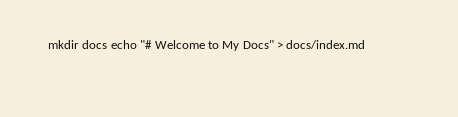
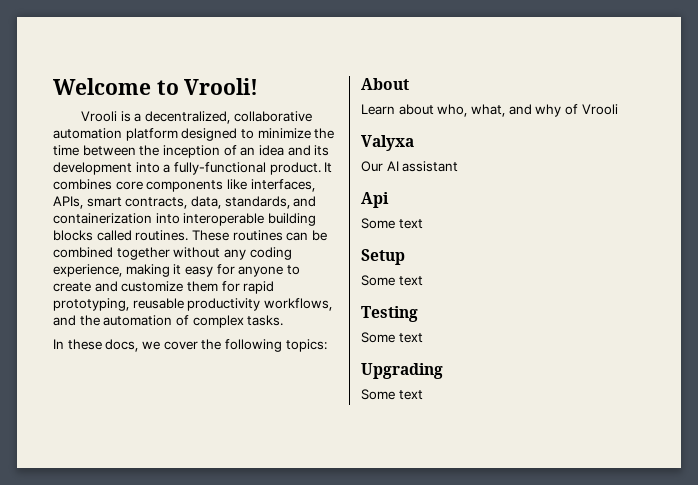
- mkdir docs echo "# Welcome to My Docs" > docs/index.md
+ Welcome to Vrooli!
+ Vrooli is a decentralized, collaborative automation platform designed to minimize the time between the inception of an idea and its development into a fully-functional product. It combines core components like interfaces, APIs, smart contracts, data, standards, and containerization into interoperable building blocks called routines. These routines can be combined together without any coding experience, making it easy for anyone to create and customize them for rapid prototyping, reusable productivity workflows, and the automation of complex tasks.
+ In these docs, we cover the following topics:
+ About
+ Learn about who, what, and why of Vrooli
+ Valyxa
+ Our AI assistant
+ Api
+ Some text
+ Setup
+ Some text
+ Testing
+ Some text
+ Upgrading
+ Some text

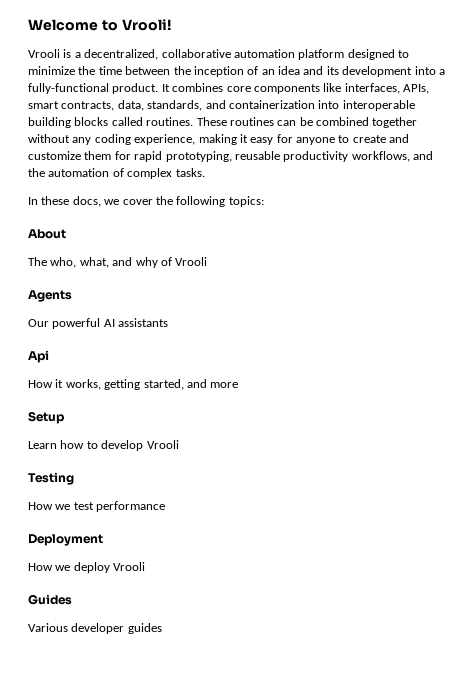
- Learn about who, what, and why of Vrooli
+ The who, what, and why of Vrooli
- Valyxa
+ Agents
- Our AI assistant
+ Our powerful AI assistants
  Api
- Some text
+ How it works, getting started, and more
  Setup
- Some text
+ Learn how to develop Vrooli
  Testing
- Some text
- Upgrading
- Some text
+ How we test performance
+ Deployment
+ How we deploy Vrooli
+ Guides
+ Various developer guides

